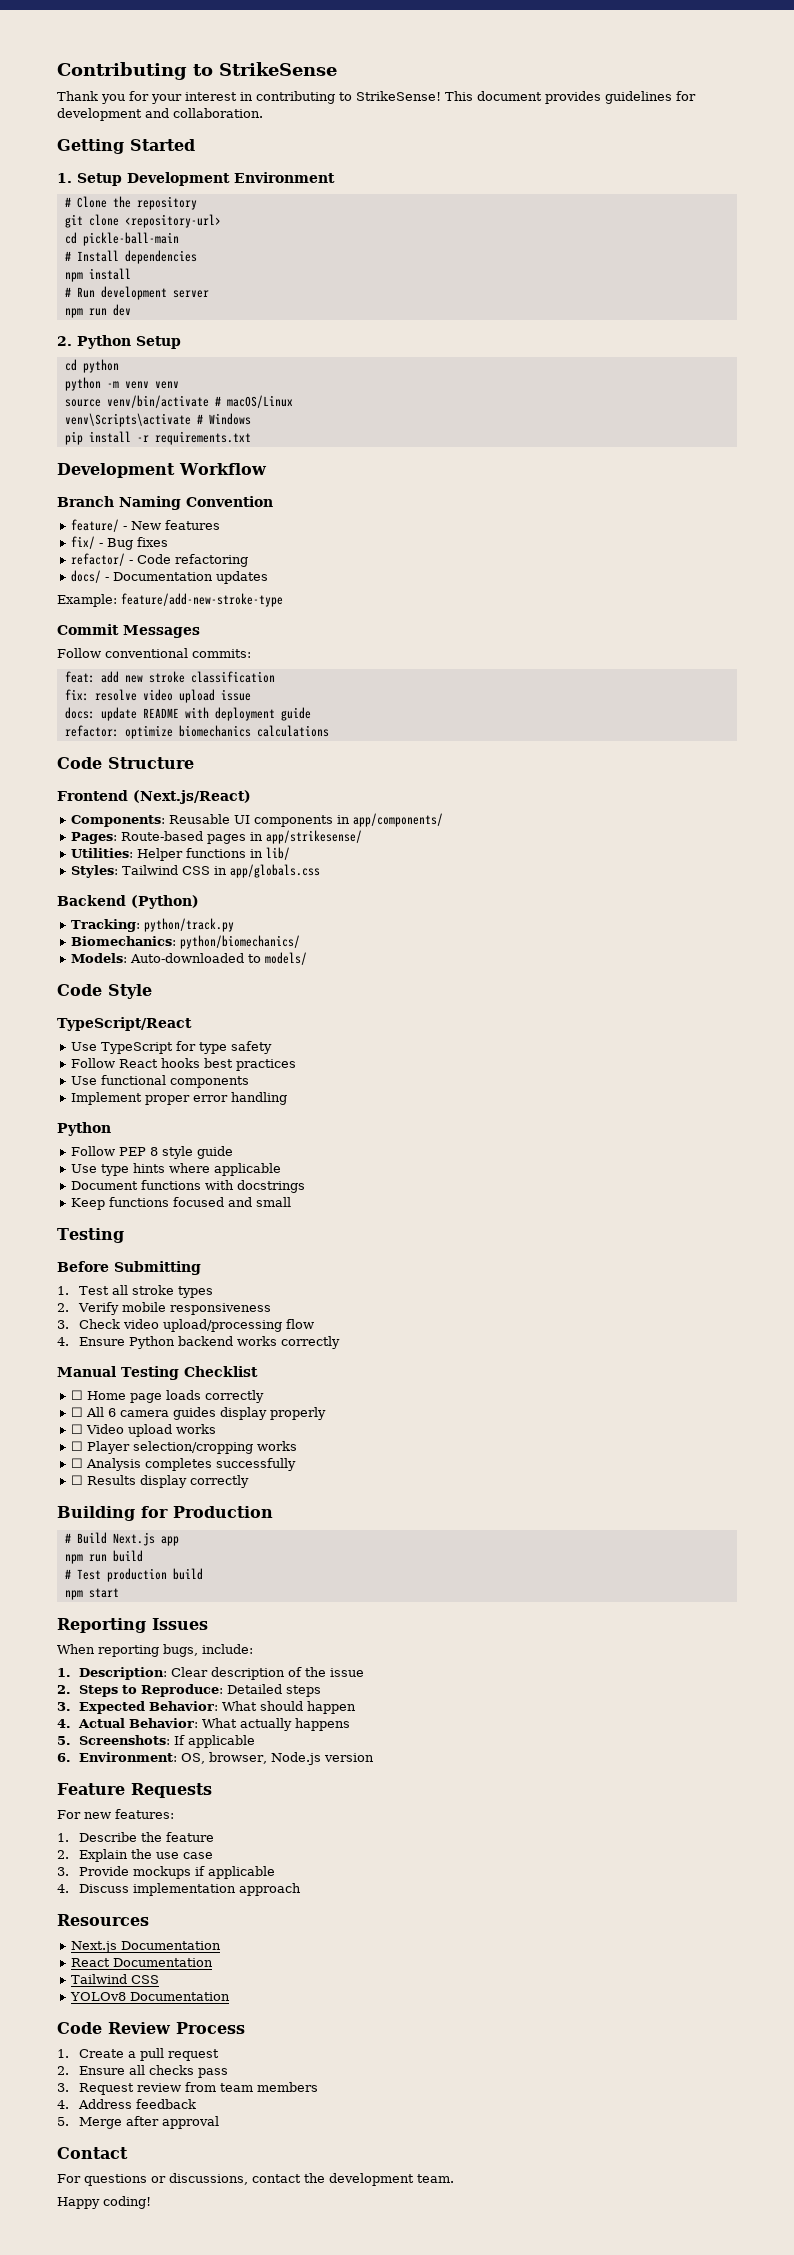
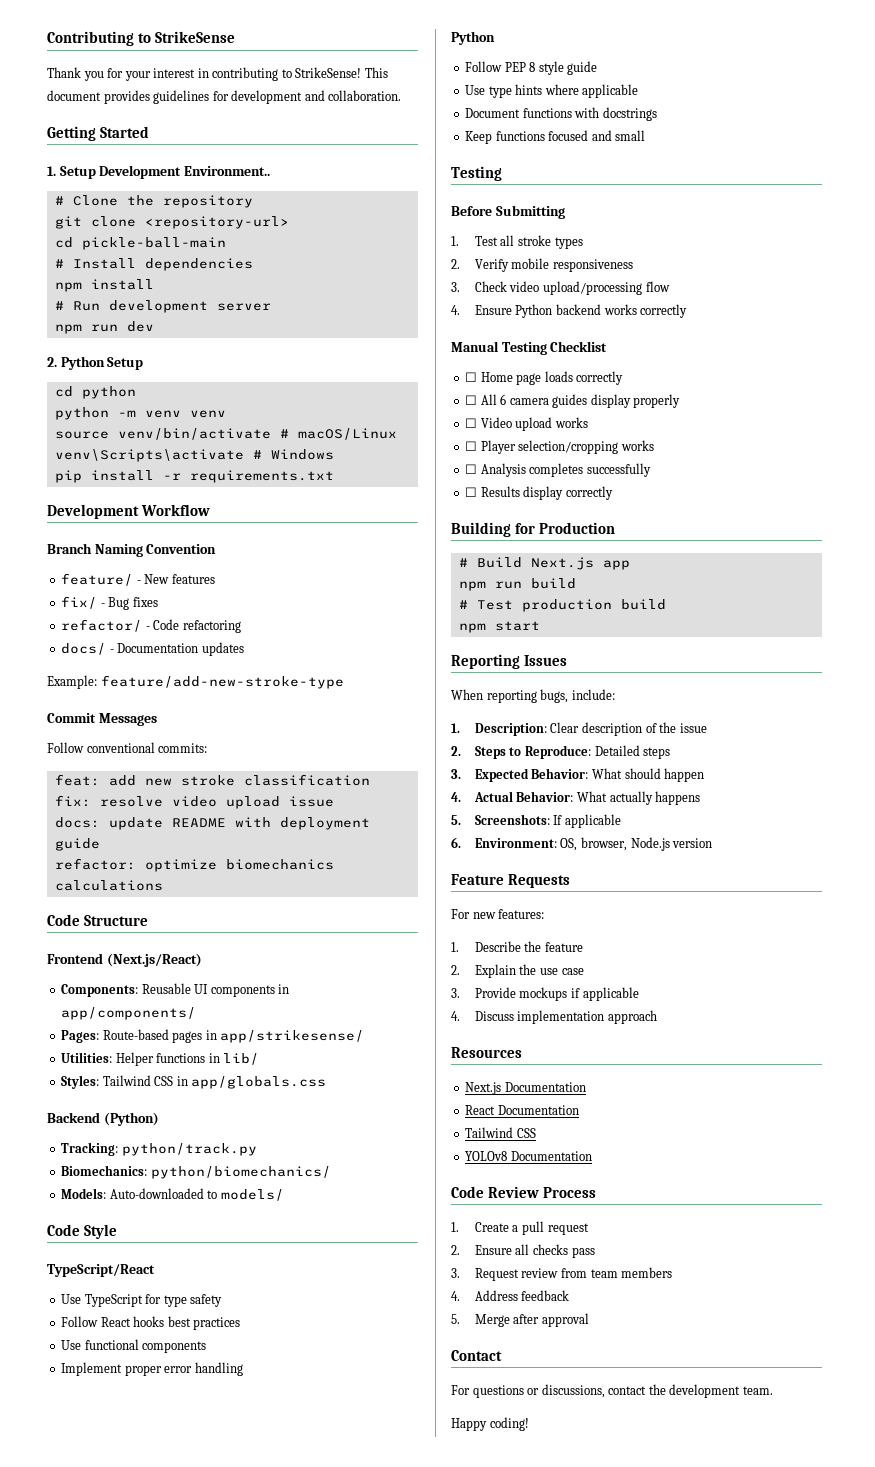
- 1. Setup Development Environment
+ 1. Setup Development Environment..

